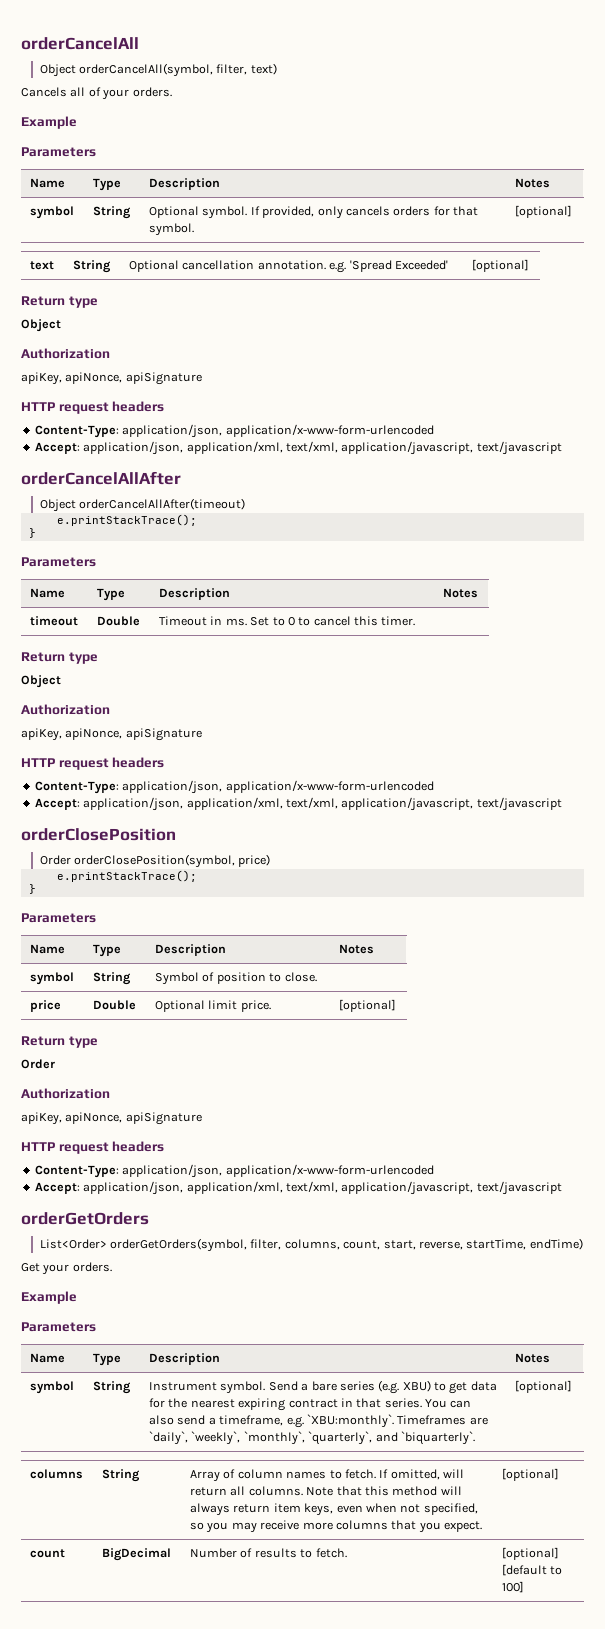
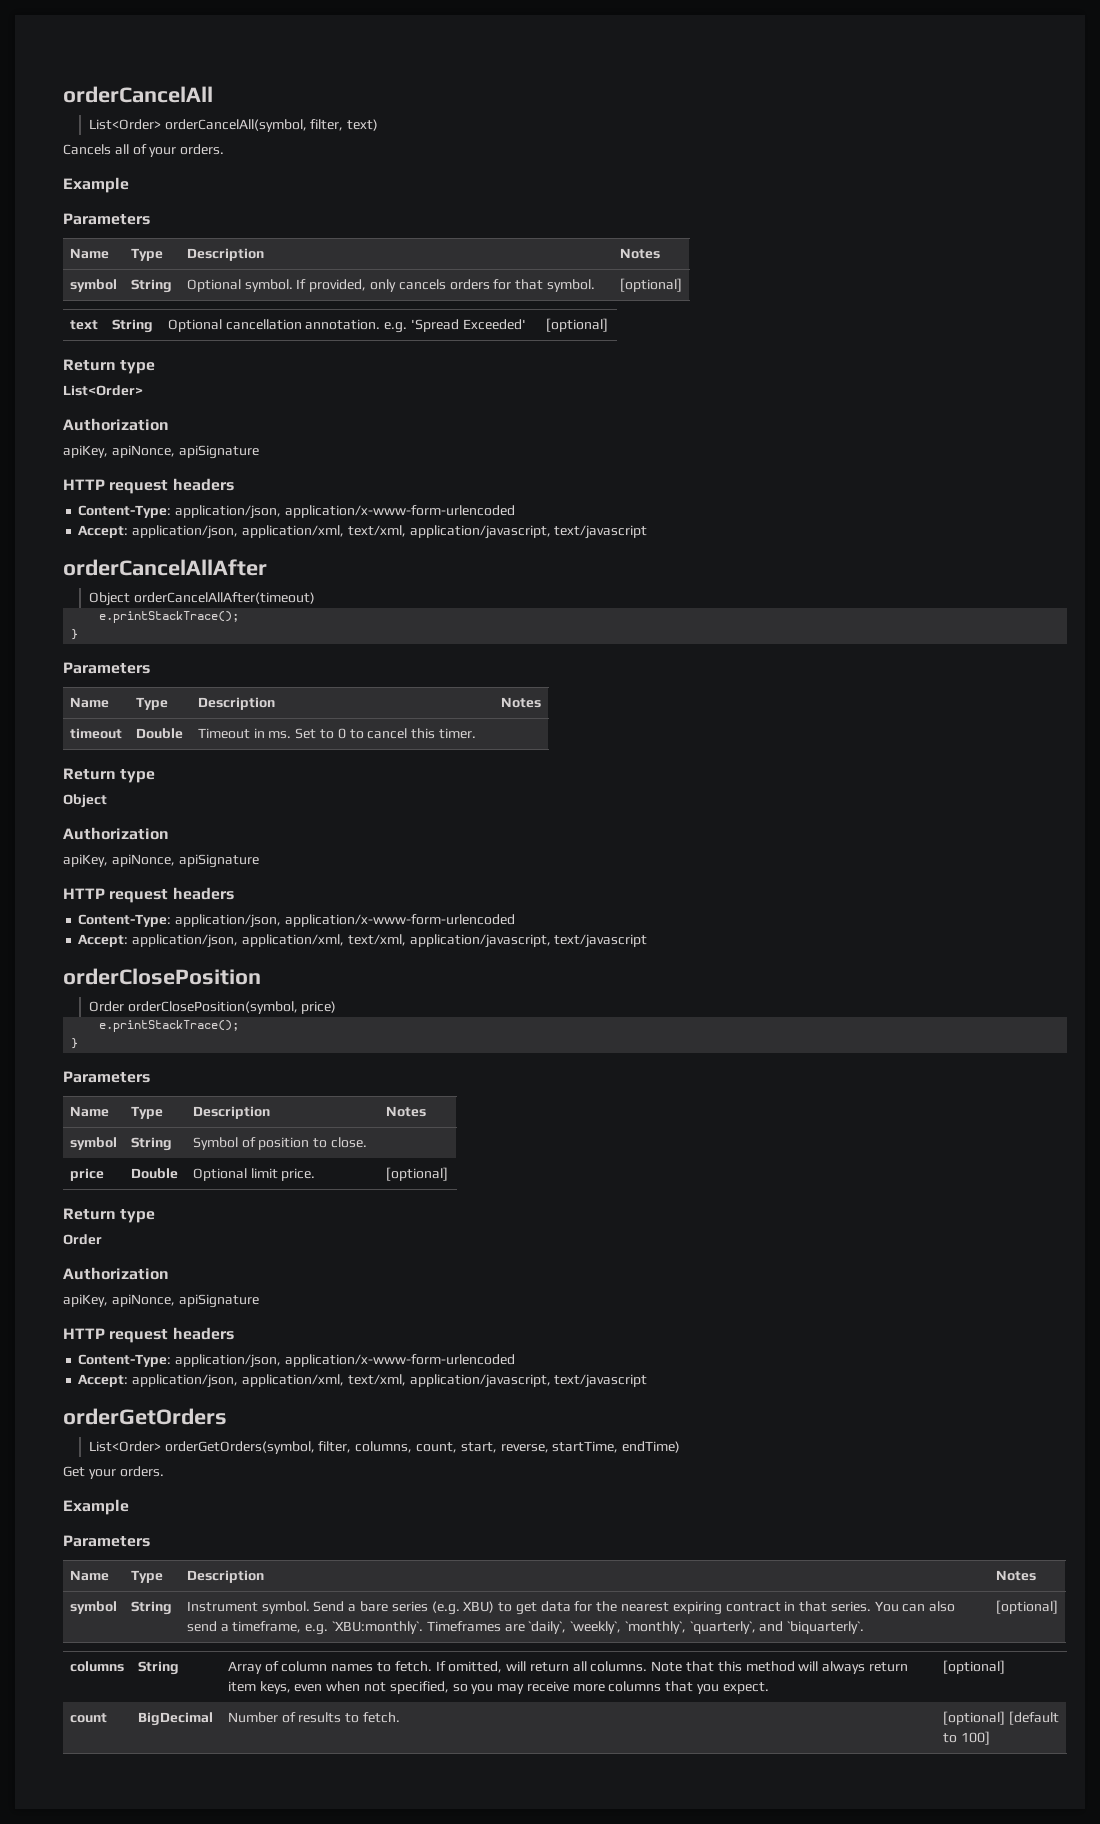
- Object orderCancelAll(symbol, filter, text)
+ List<Order> orderCancelAll(symbol, filter, text)
  text | String | Optional cancellation annotation. e.g. 'Spread Exceeded' | [optional]
  Return type
- Object
+ List<Order>

